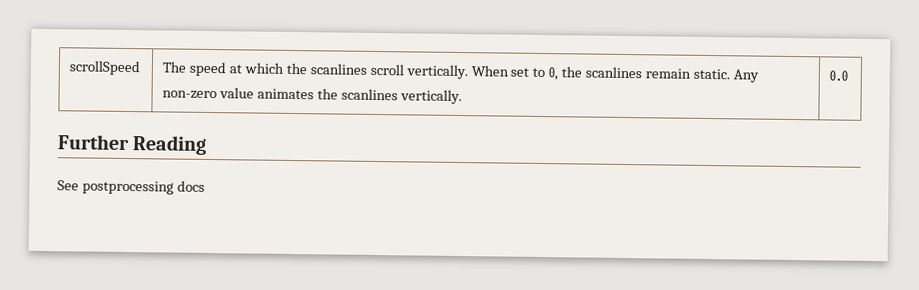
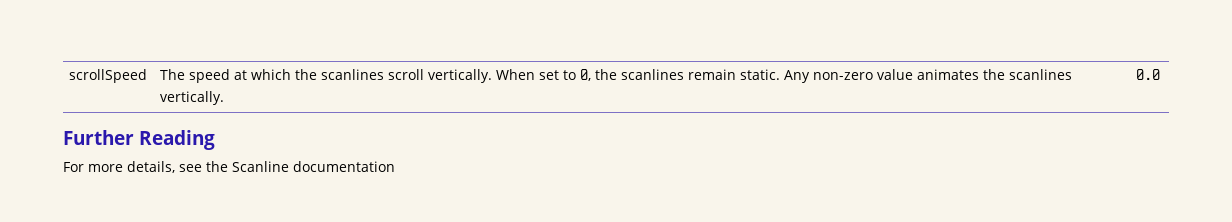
- See postprocessing docs
+ For more details, see the Scanline documentation

